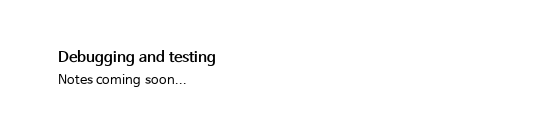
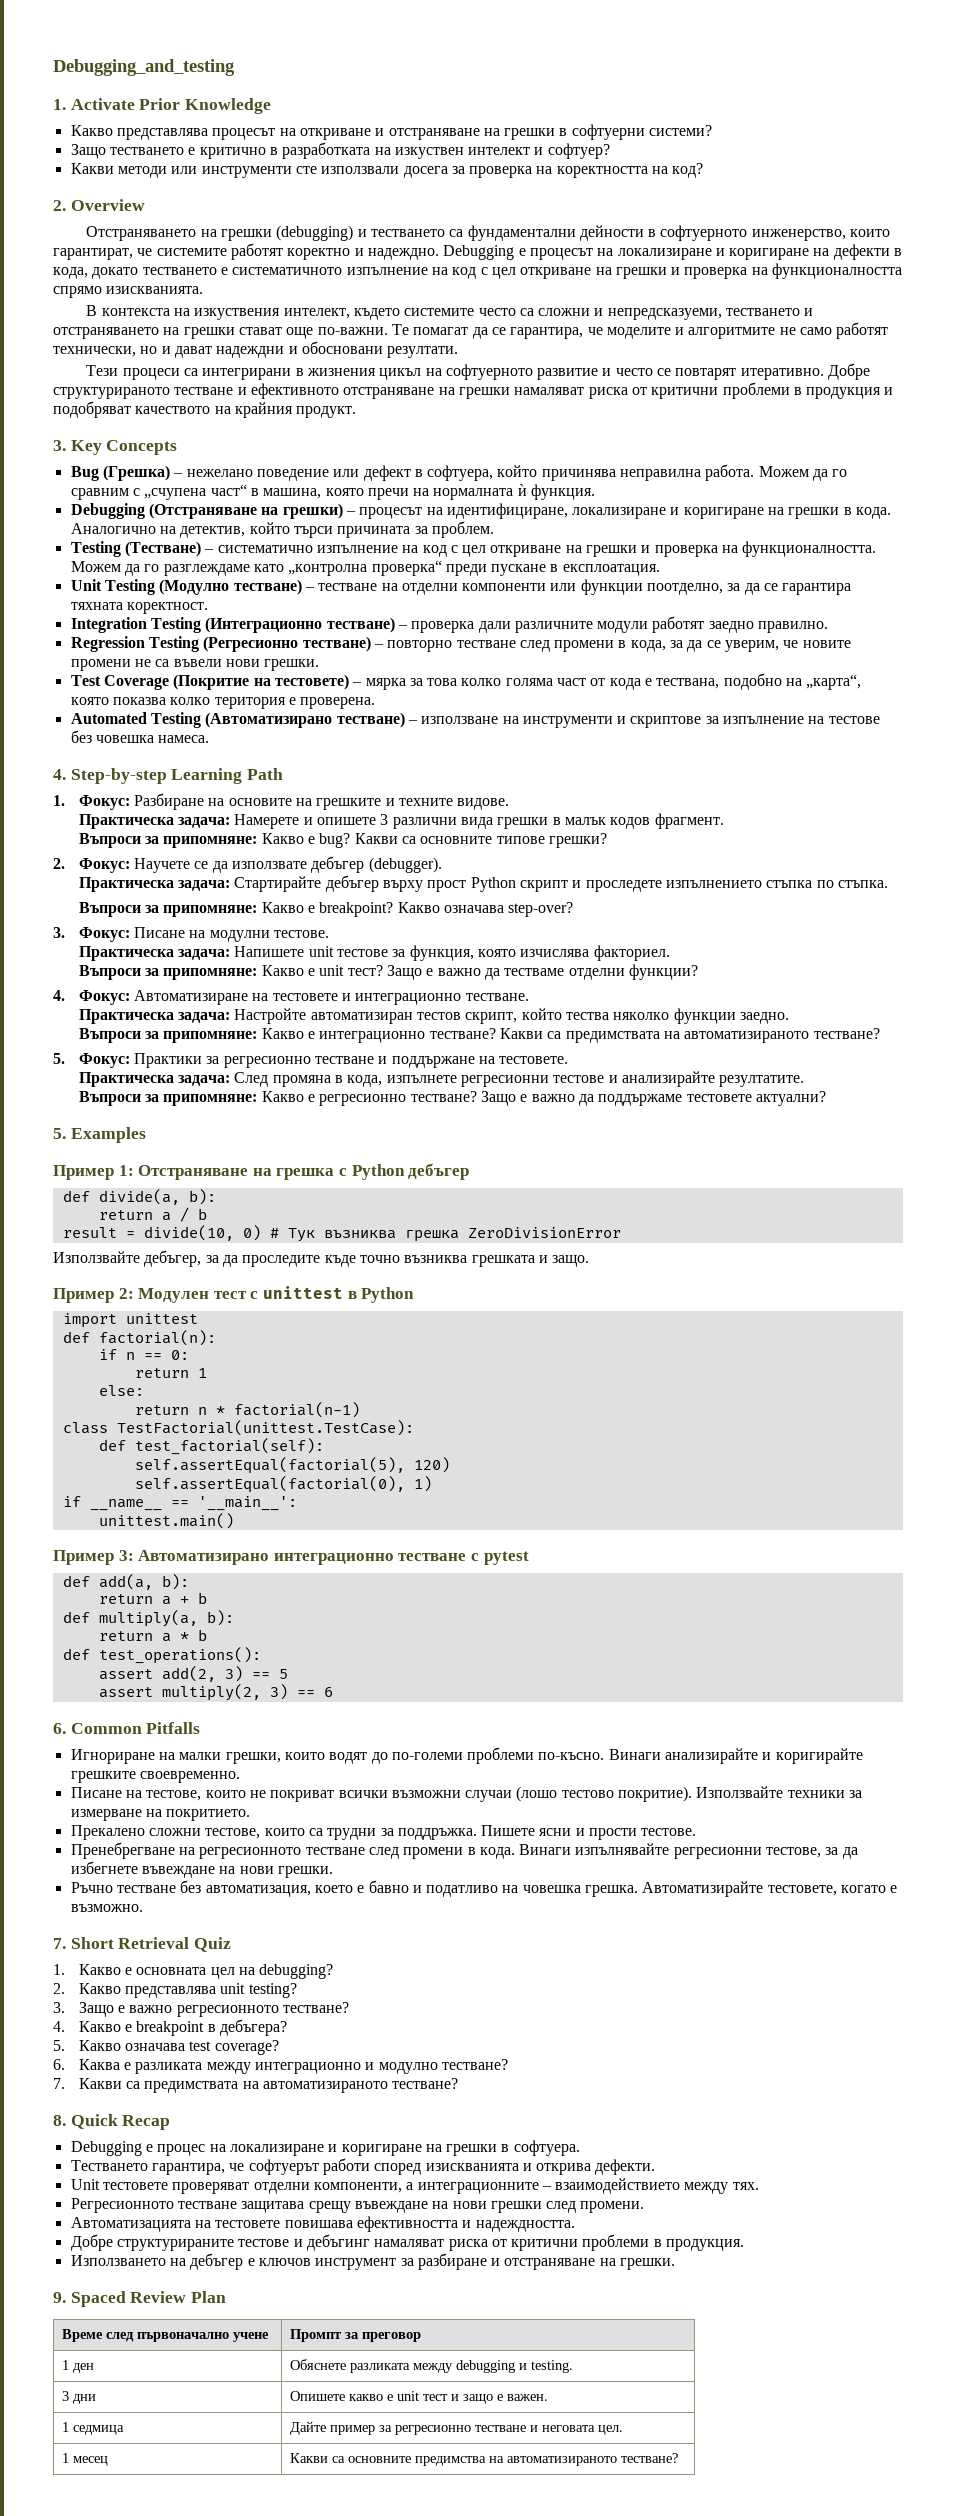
- Debugging and testing
- Notes coming soon...
+ Debugging_and_testing
+ 1. Activate Prior Knowledge
+ Какво представлява процесът на откриване и отстраняване на грешки в софтуерни системи?
+ Защо тестването е критично в разработката на изкуствен интелект и софтуер?
+ Какви методи или инструменти сте използвали досега за проверка на коректността на код?
+ 2. Overview
+ Отстраняването на грешки (debugging) и тестването са фундаментални дейности в софтуерното инженерство, които гарантират, че системите работят коректно и надеждно. Debugging е процесът на локализиране и коригиране на дефекти в кода, докато тестването е систематичното изпълнение на код с цел откриване на грешки и проверка на функционалността спрямо изискванията.
+ В контекста на изкуствения интелект, където системите често са сложни и непредсказуеми, тестването и отстраняването на грешки стават още по-важни. Те помагат да се гарантира, че моделите и алгоритмите не само работят технически, но и дават надеждни и обосновани резултати.
+ Тези процеси са интегрирани в жизнения цикъл на софтуерното развитие и често се повтарят итеративно. Добре структурираното тестване и ефективното отстраняване на грешки намаляват риска от критични проблеми в продукция и подобряват качеството на крайния продукт.
+ 3. Key Concepts
+ Bug (Грешка) – нежелано поведение или дефект в софтуера, който причинява неправилна работа. Можем да го сравним с „счупена част“ в машина, която пречи на нормалната ѝ функция.
+ Debugging (Отстраняване на грешки) – процесът на идентифициране, локализиране и коригиране на грешки в кода. Аналогично на детектив, който търси причината за проблем.
+ Testing (Тестване) – систематично изпълнение на код с цел откриване на грешки и проверка на функционалността. Можем да го разглеждаме като „контролна проверка“ преди пускане в експлоатация.
+ Unit Testing (Модулно тестване) – тестване на отделни компоненти или функции поотделно, за да се гарантира тяхната коректност.
+ Integration Testing (Интеграционно тестване) – проверка дали различните модули работят заедно правилно.
+ Regression Testing (Регресионно тестване) – повторно тестване след промени в кода, за да се уверим, че новите промени не са въвели нови грешки.
+ Test Coverage (Покритие на тестовете) – мярка за това колко голяма част от кода е тествана, подобно на „карта“, която показва колко територия е проверена.
+ Automated Testing (Автоматизирано тестване) – използване на инструменти и скриптове за изпълнение на тестове без човешка намеса.
+ 4. Step-by-step Learning Path
+ 1. Фокус: Разбиране на основите на грешките и техните видове.
+ Практическа задача: Намерете и опишете 3 различни вида грешки в малък кодов фрагмент.
+ Въпроси за припомняне: Какво е bug? Какви са основните типове грешки?
+ 2. Фокус: Научете се да използвате дебъгер (debugger).
+ Практическа задача: Стартирайте дебъгер върху прост Python скрипт и проследете изпълнението стъпка по стъпка.
+ Въпроси за припомняне: Какво е breakpoint? Какво означава step-over?
+ 3. Фокус: Писане на модулни тестове.
+ Практическа задача: Напишете unit тестове за функция, която изчислява факториел.
+ Въпроси за припомняне: Какво е unit тест? Защо е важно да тестваме отделни функции?
+ 4. Фокус: Автоматизиране на тестовете и интеграционно тестване.
+ Практическа задача: Настройте автоматизиран тестов скрипт, който тества няколко функции заедно.
+ Въпроси за припомняне: Какво е интеграционно тестване? Какви са предимствата на автоматизираното тестване?
+ 5. Фокус: Практики за регресионно тестване и поддържане на тестовете.
+ Практическа задача: След промяна в кода, изпълнете регресионни тестове и анализирайте резултатите.
+ Въпроси за припомняне: Какво е регресионно тестване? Защо е важно да поддържаме тестовете актуални?
+ 5. Examples
+ Пример 1: Отстраняване на грешка с Python дебъгер
+ def divide(a, b):
+ return a / b
+ result = divide(10, 0) # Тук възниква грешка ZeroDivisionError
+ Използвайте дебъгер, за да проследите къде точно възниква грешката и защо.
+ Пример 2: Модулен тест с unittest в Python
+ import unittest
+ def factorial(n):
+ if n == 0:
+ return 1
+ else:
+ return n * factorial(n-1)
+ class TestFactorial(unittest.TestCase):
+ def test_factorial(self):
+ self.assertEqual(factorial(5), 120)
+ self.assertEqual(factorial(0), 1)
+ if __name__ == '__main__':
+ unittest.main()
+ Пример 3: Автоматизирано интеграционно тестване с pytest
+ def add(a, b):
+ return a + b
+ def multiply(a, b):
+ return a * b
+ def test_operations():
+ assert add(2, 3) == 5
+ assert multiply(2, 3) == 6
+ 6. Common Pitfalls
+ Игнориране на малки грешки, които водят до по-големи проблеми по-късно. Винаги анализирайте и коригирайте грешките своевременно.
+ Писане на тестове, които не покриват всички възможни случаи (лошо тестово покритие). Използвайте техники за измерване на покритието.
+ Прекалено сложни тестове, които са трудни за поддръжка. Пишете ясни и прости тестове.
+ Пренебрегване на регресионното тестване след промени в кода. Винаги изпълнявайте регресионни тестове, за да избегнете въвеждане на нови грешки.
+ Ръчно тестване без автоматизация, което е бавно и податливо на човешка грешка. Автоматизирайте тестовете, когато е възможно.
+ 7. Short Retrieval Quiz
+ 1. Какво е основната цел на debugging?
+ 2. Какво представлява unit testing?
+ 3. Защо е важно регресионното тестване?
+ 4. Какво е breakpoint в дебъгера?
+ 5. Какво означава test coverage?
+ 6. Каква е разликата между интеграционно и модулно тестване?
+ 7. Какви са предимствата на автоматизираното тестване?
+ 8. Quick Recap
+ Debugging е процес на локализиране и коригиране на грешки в софтуера.
+ Тестването гарантира, че софтуерът работи според изискванията и открива дефекти.
+ Unit тестовете проверяват отделни компоненти, а интеграционните – взаимодействието между тях.
+ Регресионното тестване защитава срещу въвеждане на нови грешки след промени.
+ Автоматизацията на тестовете повишава ефективността и надеждността.
+ Добре структурираните тестове и дебъгинг намаляват риска от критични проблеми в продукция.
+ Използването на дебъгер е ключов инструмент за разбиране и отстраняване на грешки.
+ 9. Spaced Review Plan
+ Време след първоначално учене | Промпт за преговор
+ 1 ден | Обяснете разликата между debugging и testing.
+ 3 дни | Опишете какво е unit тест и защо е важен.
+ 1 седмица | Дайте пример за регресионно тестване и неговата цел.
+ 1 месец | Какви са основните предимства на автоматизираното тестване?

